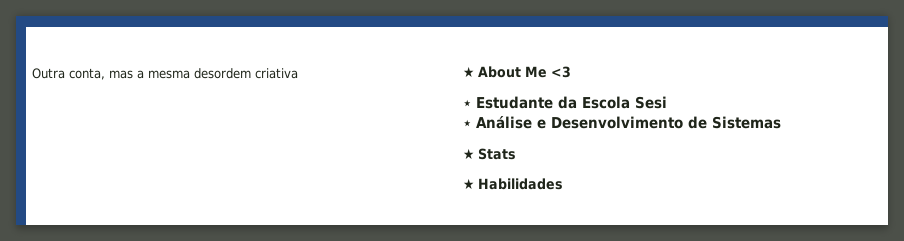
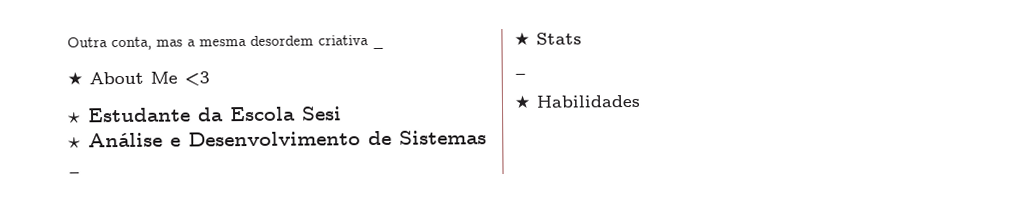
- Outra conta, mas a mesma desordem criativa
+ Outra conta, mas a mesma desordem criativa _
  ⋆ Análise e Desenvolvimento de Sistemas
+ _
  ★ Stats
+ _

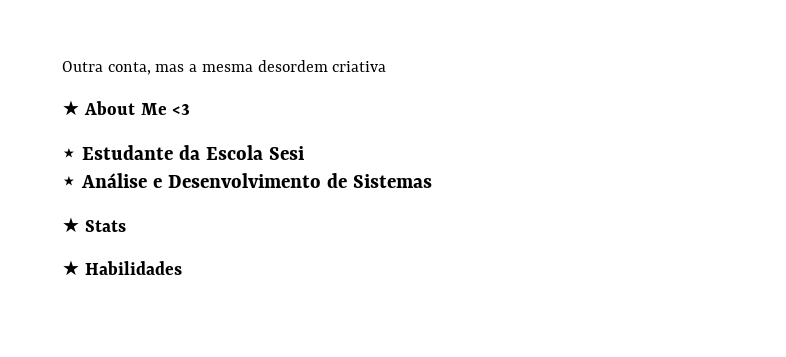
- Outra conta, mas a mesma desordem criativa _
+ Outra conta, mas a mesma desordem criativa
  ⋆ Análise e Desenvolvimento de Sistemas
- _
  ★ Stats
- _

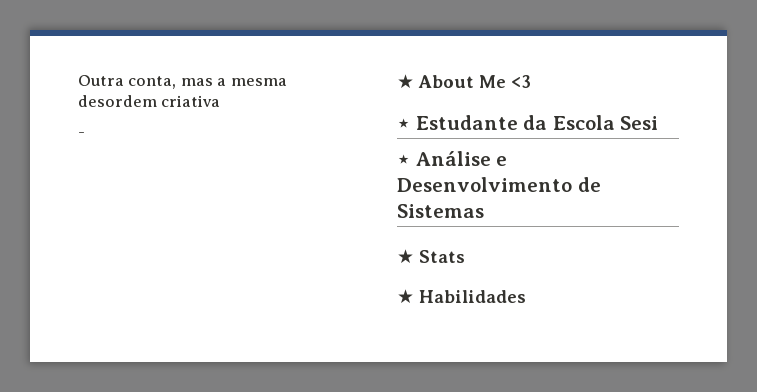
+ -

